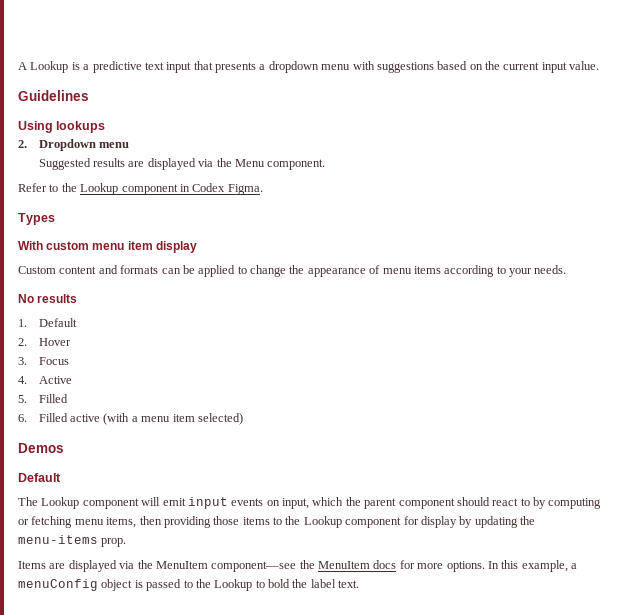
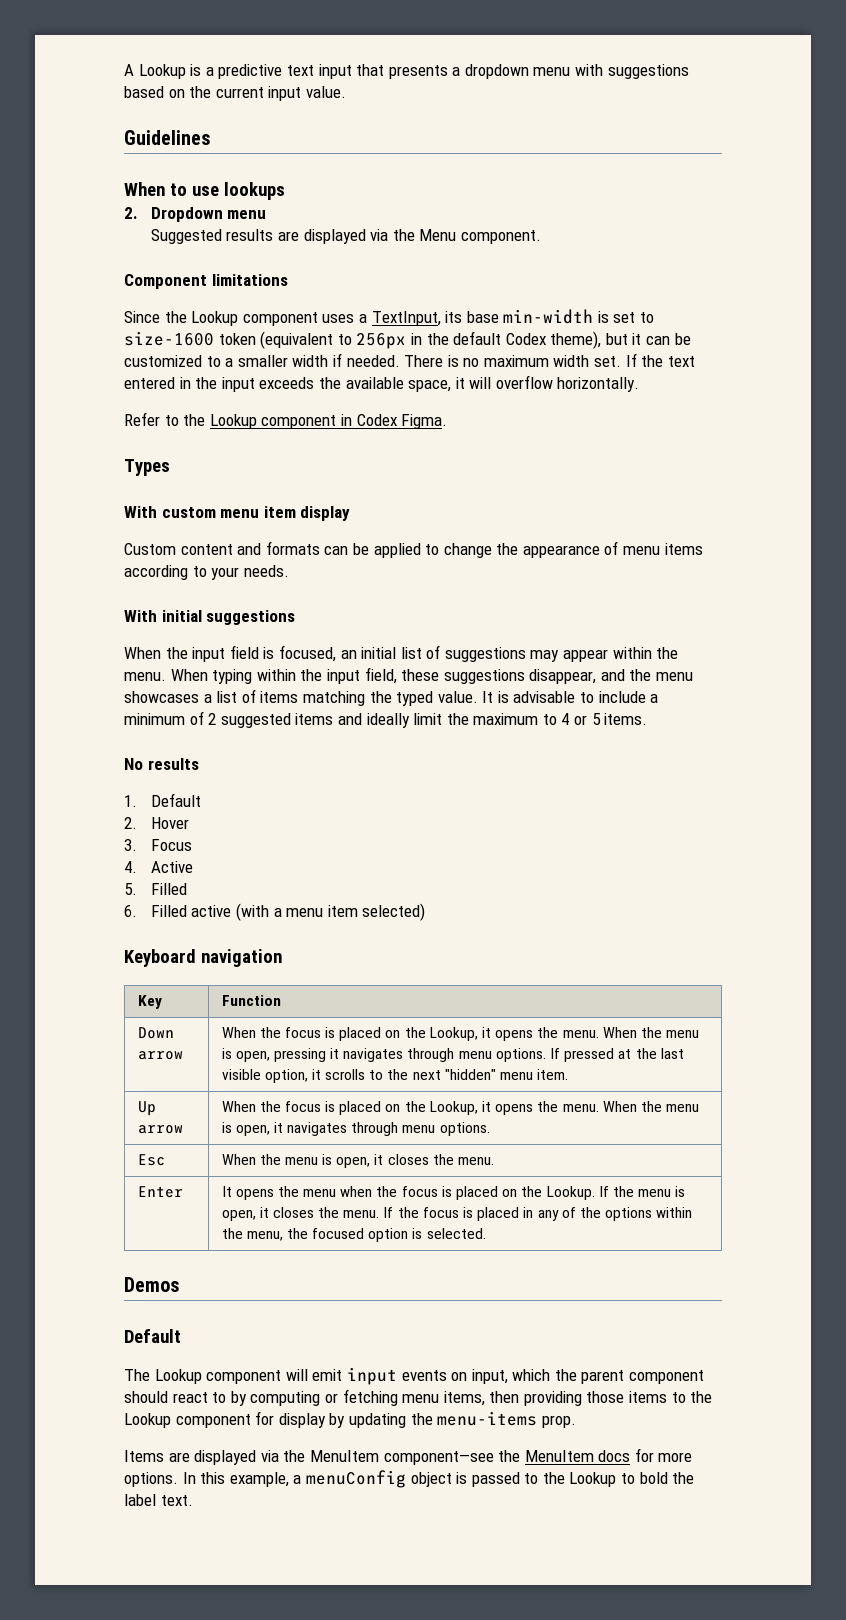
- Using lookups
+ When to use lookups
+ Component limitations
+ Since the Lookup component uses a TextInput, its base min-width is set to size-1600 token (equivalent to 256px in the default Codex theme), but it can be customized to a smaller width if needed. There is no maximum width set. If the text entered in the input exceeds the available space, it will overflow horizontally.
+ With initial suggestions
+ When the input field is focused, an initial list of suggestions may appear within the menu. When typing within the input field, these suggestions disappear, and the menu showcases a list of items matching the typed value. It is advisable to include a minimum of 2 suggested items and ideally limit the maximum to 4 or 5 items.
+ Keyboard navigation
+ Key | Function
+ Down arrow | When the focus is placed on the Lookup, it opens the menu. When the menu is open, pressing it navigates through menu options. If pressed at the last visible option, it scrolls to the next "hidden" menu item.
+ Up arrow | When the focus is placed on the Lookup, it opens the menu. When the menu is open, it navigates through menu options.
+ Esc | When the menu is open, it closes the menu.
+ Enter | It opens the menu when the focus is placed on the Lookup. If the menu is open, it closes the menu. If the focus is placed in any of the options within the menu, the focused option is selected.

